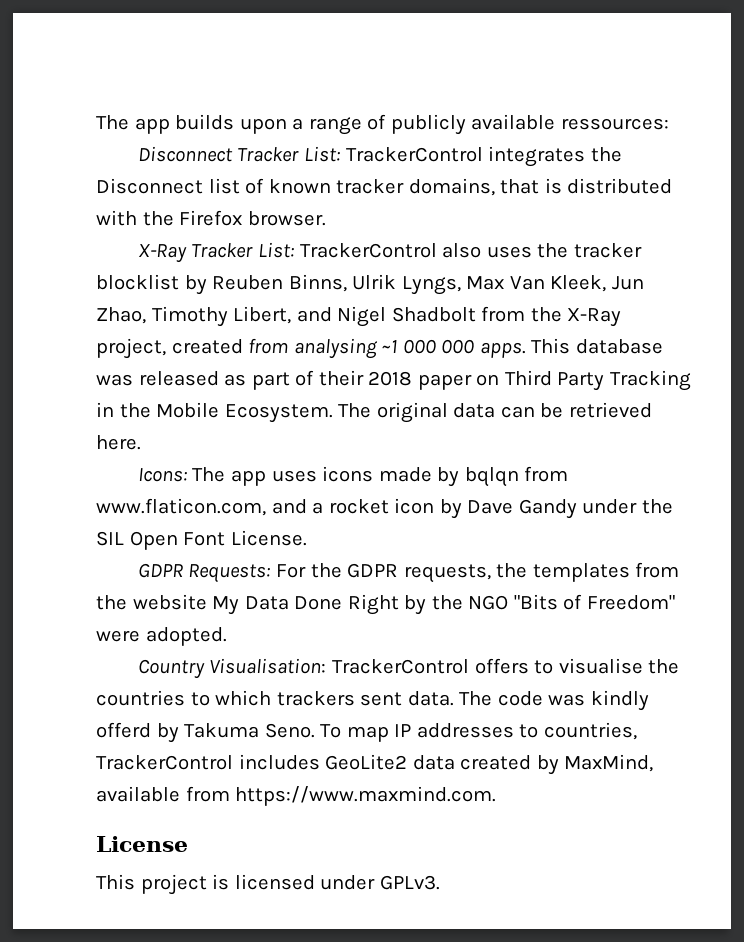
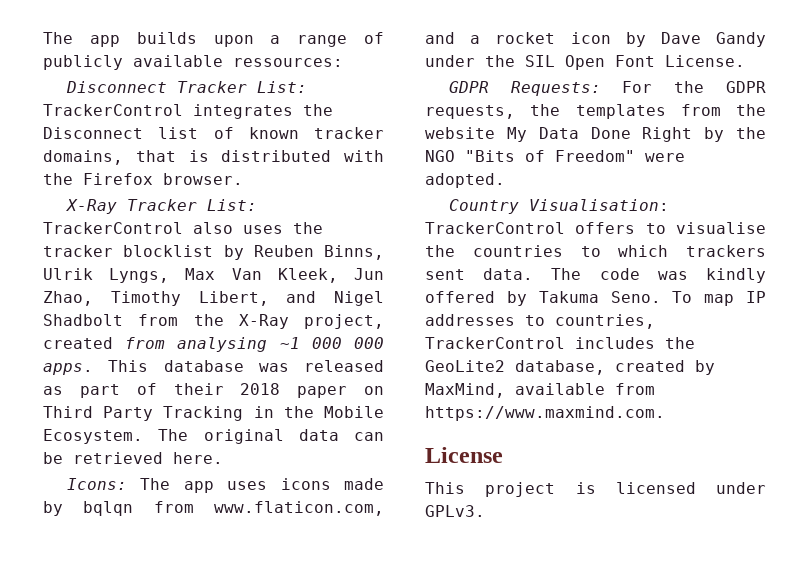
- The code was kindly offerd by Takuma Seno.
+ The code was kindly offered by Takuma Seno.
- To map IP addresses to countries, TrackerControl includes GeoLite2 data created by MaxMind, available from https://www.maxmind.com.
+ To map IP addresses to countries, TrackerControl includes the GeoLite2 database, created by MaxMind, available from https://www.maxmind.com.

